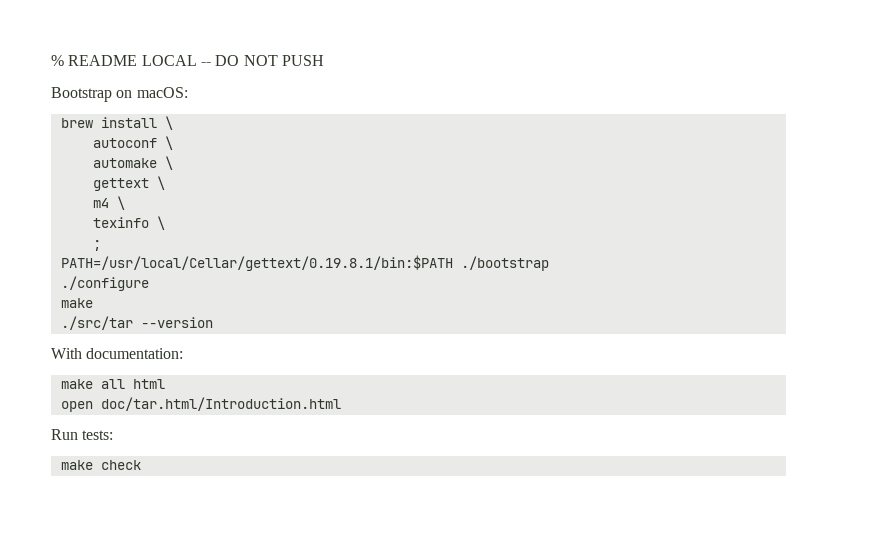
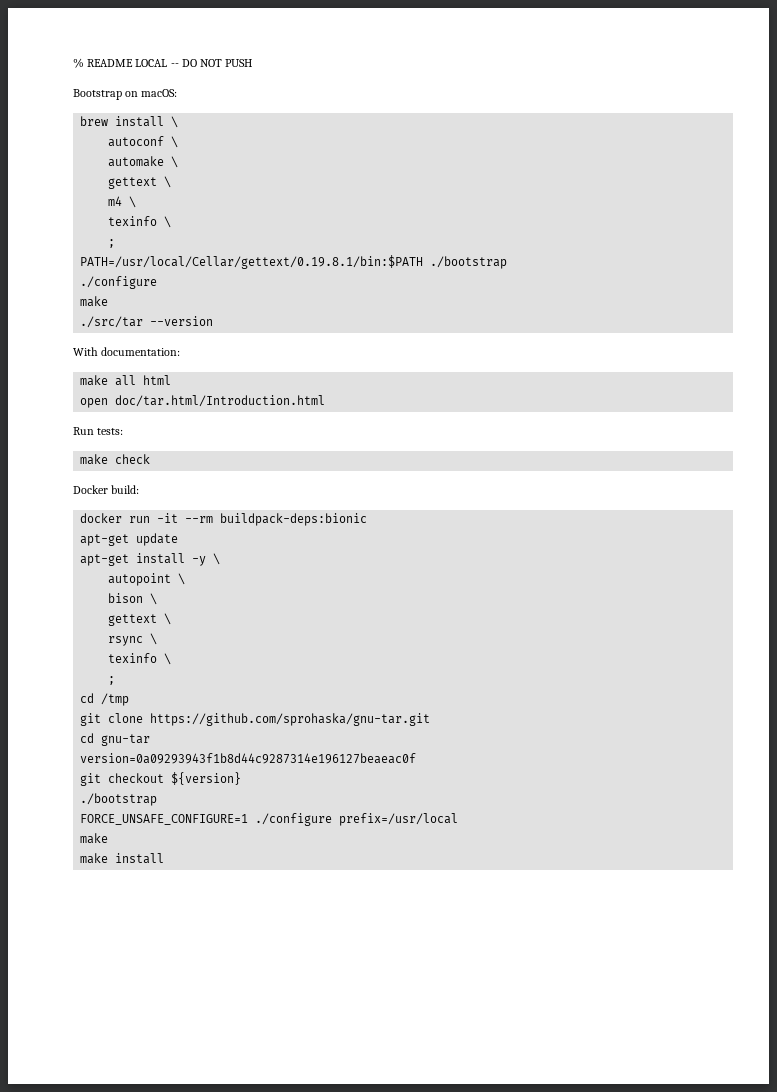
+ Docker build:
+ docker run -it --rm buildpack-deps:bionic
+ apt-get update
+ apt-get install -y \
+ autopoint \
+ bison \
+ gettext \
+ rsync \
+ texinfo \
+ ;
+ cd /tmp
+ git clone https://github.com/sprohaska/gnu-tar.git
+ cd gnu-tar
+ version=0a09293943f1b8d44c9287314e196127beaeac0f
+ git checkout ${version}
+ ./bootstrap
+ FORCE_UNSAFE_CONFIGURE=1 ./configure prefix=/usr/local
+ make
+ make install

